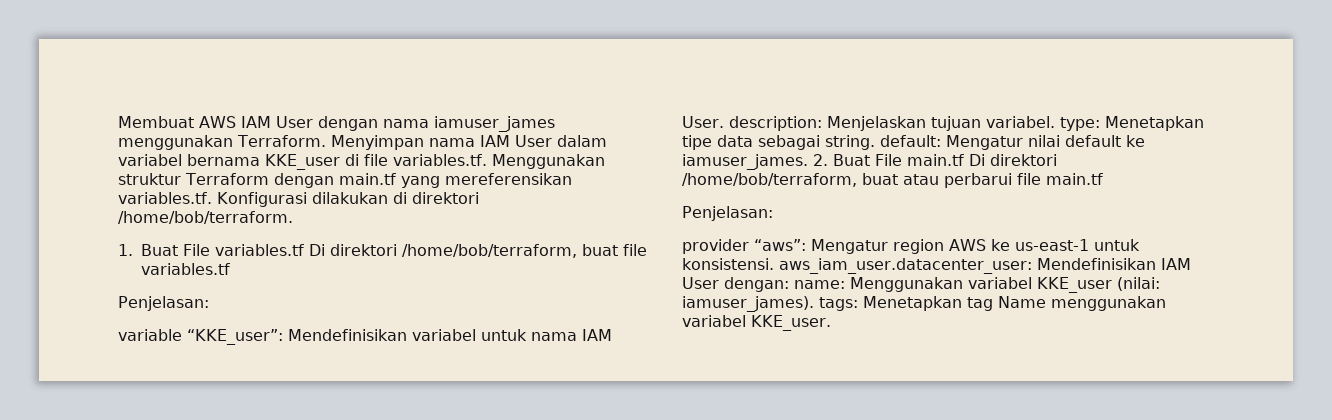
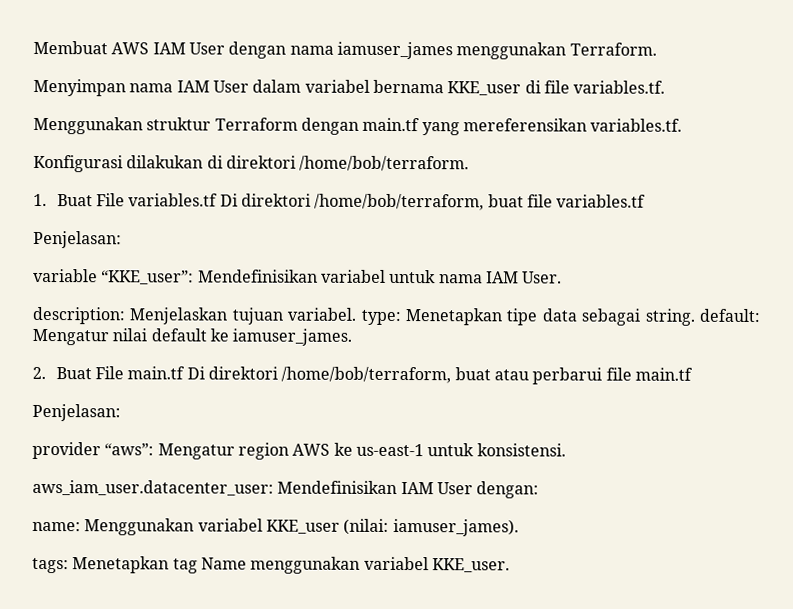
- Membuat AWS IAM User dengan nama iamuser_james menggunakan Terraform. Menyimpan nama IAM User dalam variabel bernama KKE_user di file variables.tf. Menggunakan struktur Terraform dengan main.tf yang mereferensikan variables.tf. Konfigurasi dilakukan di direktori /home/bob/terraform.
+ Membuat AWS IAM User dengan nama iamuser_james menggunakan Terraform.
+ Menyimpan nama IAM User dalam variabel bernama KKE_user di file variables.tf.
+ Menggunakan struktur Terraform dengan main.tf yang mereferensikan variables.tf.
+ Konfigurasi dilakukan di direktori /home/bob/terraform.
- variable “KKE_user”: Mendefinisikan variabel untuk nama IAM User. description: Menjelaskan tujuan variabel. type: Menetapkan tipe data sebagai string. default: Mengatur nilai default ke iamuser_james. 2. Buat File main.tf Di direktori /home/bob/terraform, buat atau perbarui file main.tf
+ variable “KKE_user”: Mendefinisikan variabel untuk nama IAM User.
+ description: Menjelaskan tujuan variabel. type: Menetapkan tipe data sebagai string. default: Mengatur nilai default ke iamuser_james.
+ 2. Buat File main.tf Di direktori /home/bob/terraform, buat atau perbarui file main.tf
- provider “aws”: Mengatur region AWS ke us-east-1 untuk konsistensi. aws_iam_user.datacenter_user: Mendefinisikan IAM User dengan: name: Menggunakan variabel KKE_user (nilai: iamuser_james). tags: Menetapkan tag Name menggunakan variabel KKE_user.
+ provider “aws”: Mengatur region AWS ke us-east-1 untuk konsistensi.
+ aws_iam_user.datacenter_user: Mendefinisikan IAM User dengan:
+ name: Menggunakan variabel KKE_user (nilai: iamuser_james).
+ tags: Menetapkan tag Name menggunakan variabel KKE_user.

